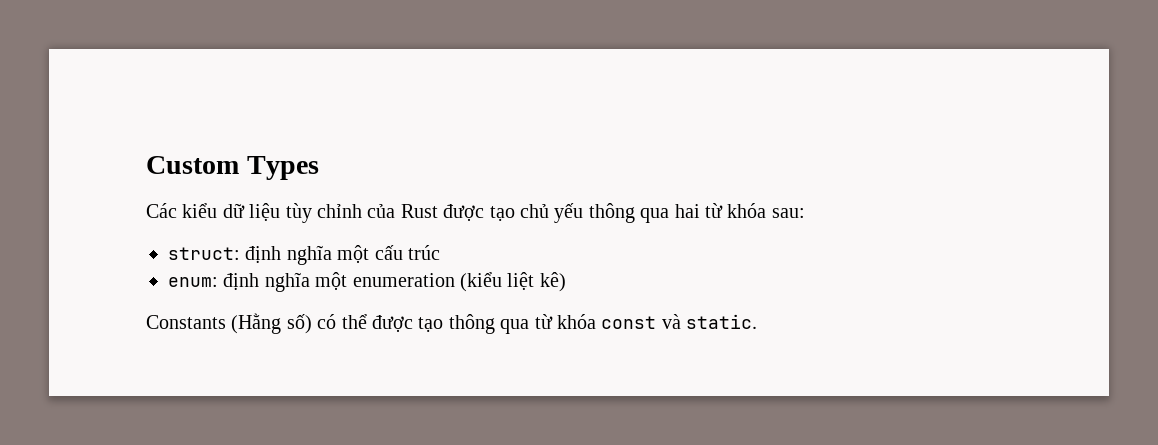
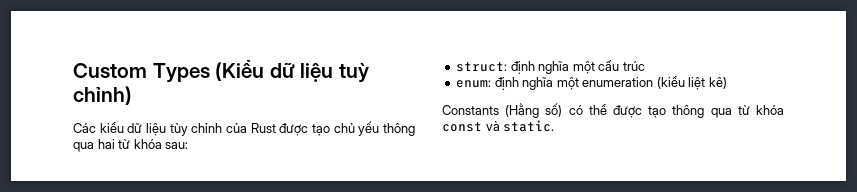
- Custom Types
+ Custom Types (Kiểu dữ liệu tuỳ chỉnh)

